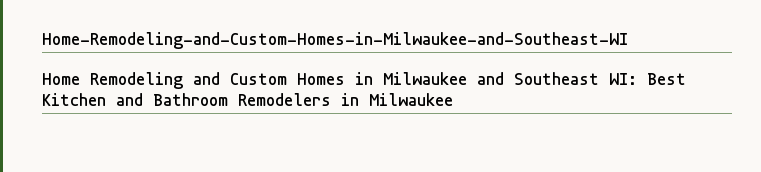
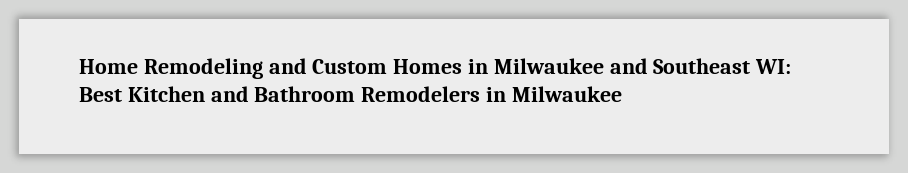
- Home-Remodeling-and-Custom-Homes-in-Milwaukee-and-Southeast-WI

